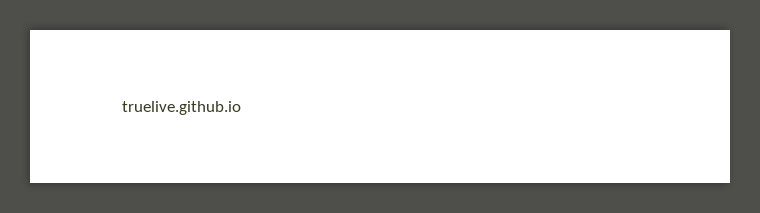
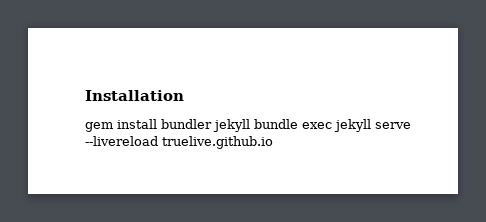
- truelive.github.io
+ Installation
+ gem install bundler jekyll bundle exec jekyll serve --livereload truelive.github.io

